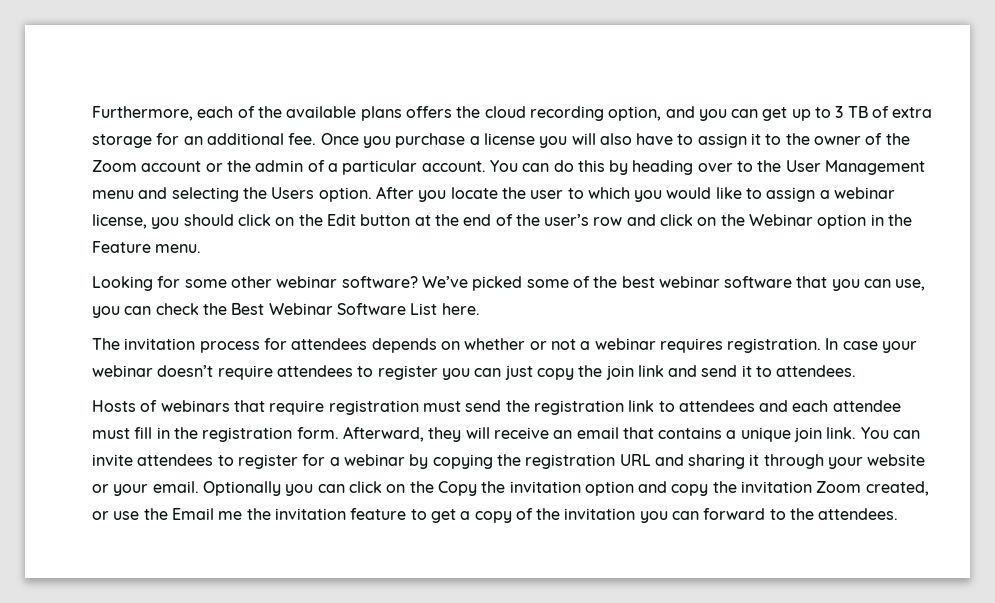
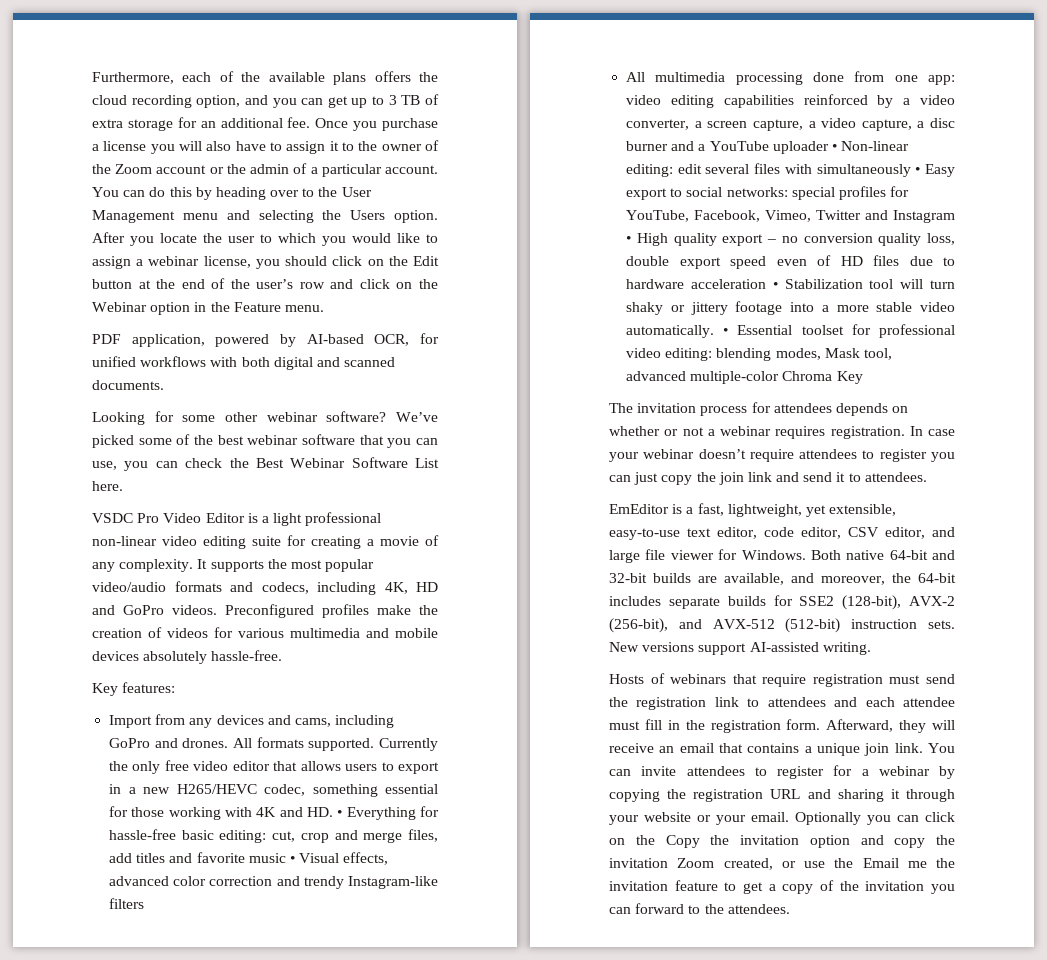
+ PDF application, powered by AI-based OCR, for unified workflows with both digital and scanned documents.
+ VSDC Pro Video Editor is a light professional non-linear video editing suite for creating a movie of any complexity. It supports the most popular video/audio formats and codecs, including 4K, HD and GoPro videos. Preconfigured profiles make the creation of videos for various multimedia and mobile devices absolutely hassle-free.
+ Key features:
+ Import from any devices and cams, including GoPro and drones. All formats supported. Сurrently the only free video editor that allows users to export in a new H265/HEVC codec, something essential for those working with 4K and HD. • Everything for hassle-free basic editing: cut, crop and merge files, add titles and favorite music • Visual effects, advanced color correction and trendy Instagram-like filters
+ All multimedia processing done from one app: video editing capabilities reinforced by a video converter, a screen capture, a video capture, a disc burner and a YouTube uploader • Non-linear editing: edit several files with simultaneously • Easy export to social networks: special profiles for YouTube, Facebook, Vimeo, Twitter and Instagram • High quality export – no conversion quality loss, double export speed even of HD files due to hardware acceleration • Stabilization tool will turn shaky or jittery footage into a more stable video automatically. • Essential toolset for professional video editing: blending modes, Mask tool, advanced multiple-color Chroma Key
+ EmEditor is a fast, lightweight, yet extensible, easy-to-use text editor, code editor, CSV editor, and large file viewer for Windows. Both native 64-bit and 32-bit builds are available, and moreover, the 64-bit includes separate builds for SSE2 (128-bit), AVX-2 (256-bit), and AVX-512 (512-bit) instruction sets. New versions support AI-assisted writing.

